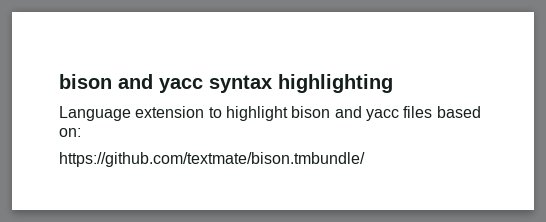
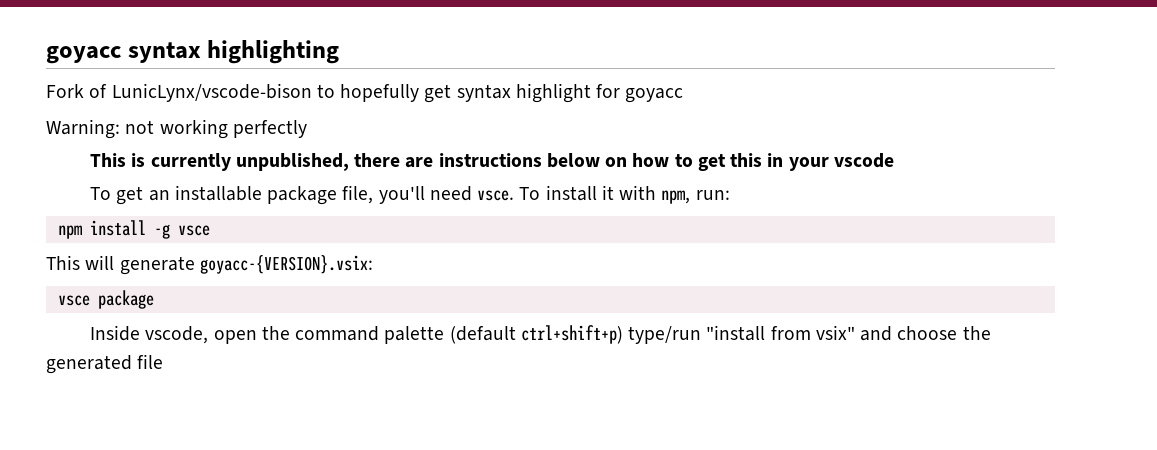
- bison and yacc syntax highlighting
+ goyacc syntax highlighting
- Language extension to highlight bison and yacc files based on:
- https://github.com/textmate/bison.tmbundle/
+ Fork of LunicLynx/vscode-bison to hopefully get syntax highlight for goyacc
+ Warning: not working perfectly
+ This is currently unpublished, there are instructions below on how to get this in your vscode
+ To get an installable package file, you'll need vsce. To install it with npm, run:
+ npm install -g vsce
+ This will generate goyacc-{VERSION}.vsix:
+ vsce package
+ Inside vscode, open the command palette (default ctrl+shift+p) type/run "install from vsix" and choose the generated file

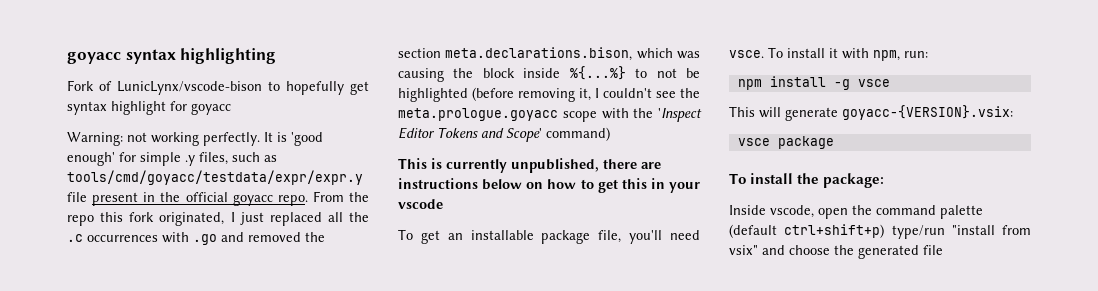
- Warning: not working perfectly
+ Warning: not working perfectly. It is 'good enough' for simple .y files, such as tools/cmd/goyacc/testdata/expr/expr.y file present in the official goyacc repo. From the repo this fork originated, I just replaced all the .c occurrences with .go and removed the section meta.declarations.bison, which was causing the block inside %{...%} to not be highlighted (before removing it, I couldn't see the meta.prologue.goyacc scope with the 'Inspect Editor Tokens and Scope' command)
+ To install the package:

